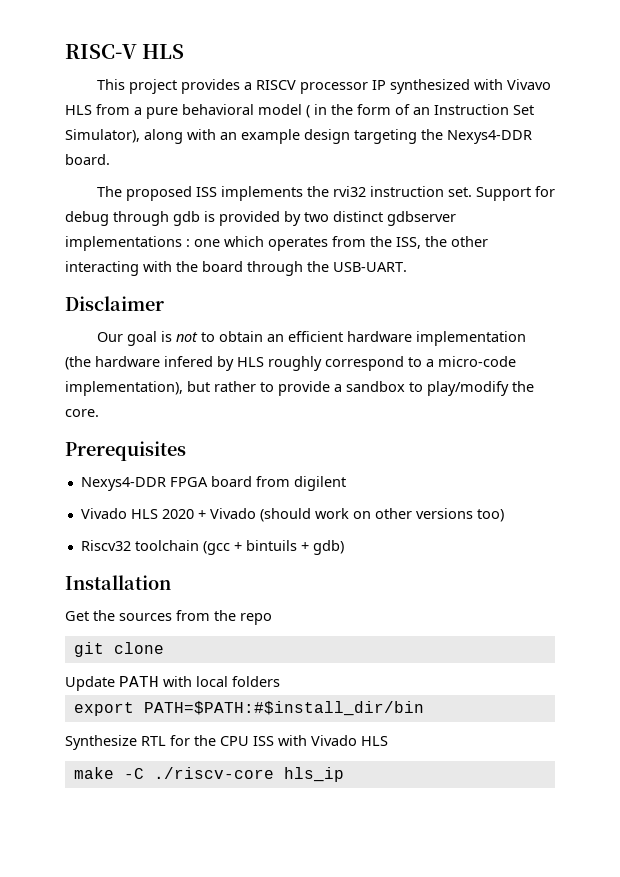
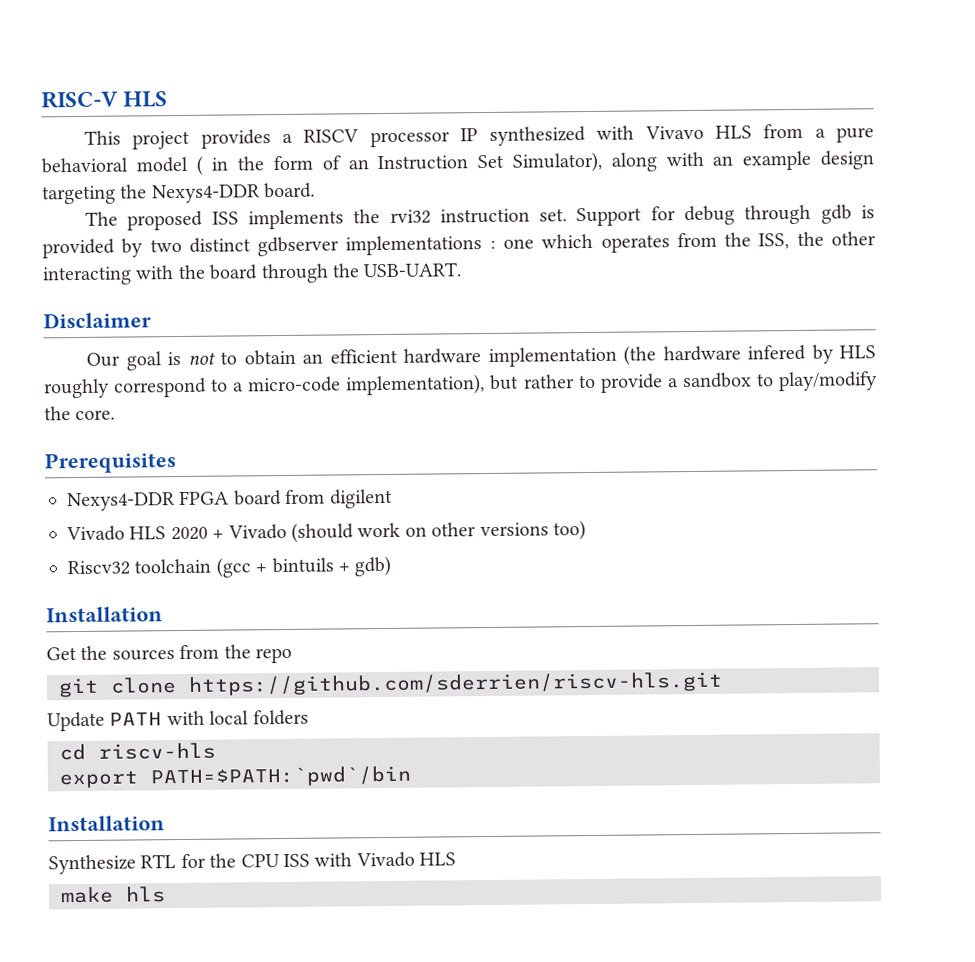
- git clone
+ git clone https://github.com/sderrien/riscv-hls.git
+ cd riscv-hls
- export PATH=$PATH:#$install_dir/bin
+ export PATH=$PATH:`pwd`/bin
+ Installation
- make -C ./riscv-core hls_ip
+ make hls

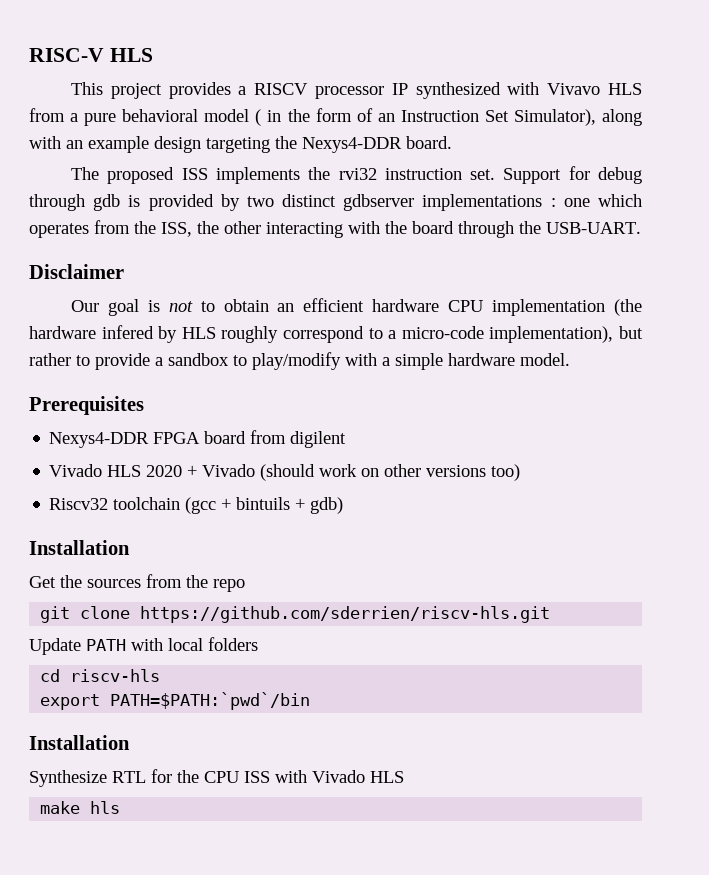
- Our goal is not to obtain an efficient hardware implementation (the hardware infered by HLS roughly correspond to a micro-code implementation), but rather to provide a sandbox to play/modify the core.
+ Our goal is not to obtain an efficient hardware CPU implementation (the hardware infered by HLS roughly correspond to a micro-code implementation), but rather to provide a sandbox to play/modify with a simple hardware model.

